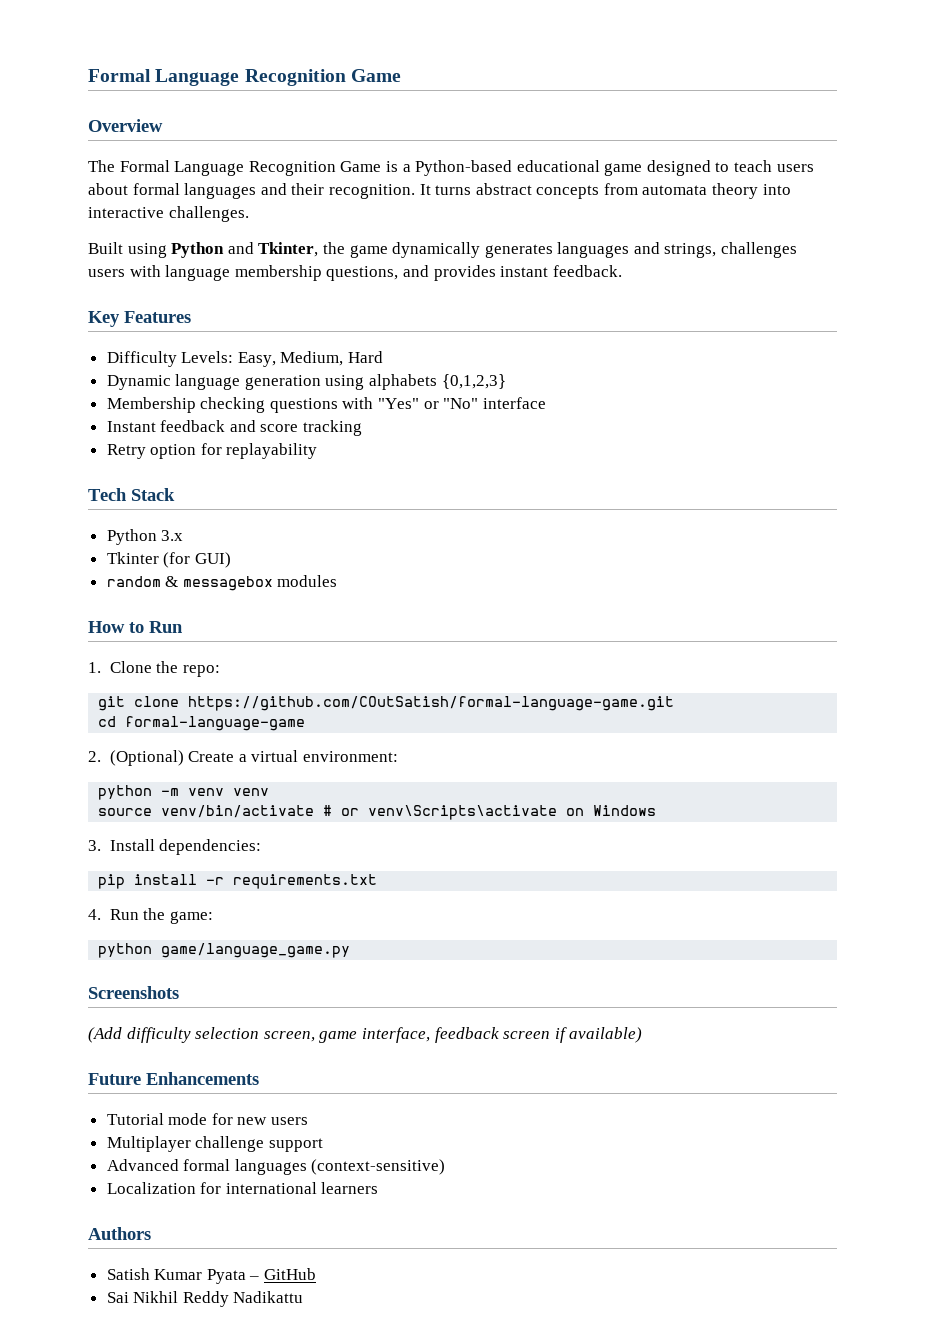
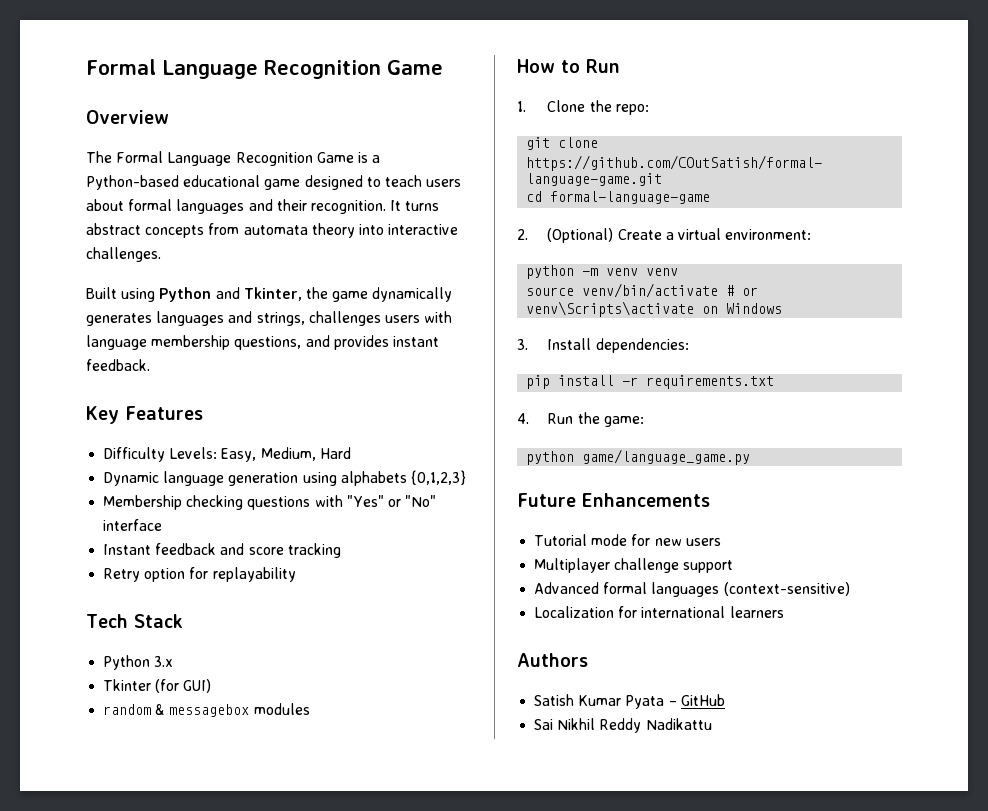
- Screenshots
- (Add difficulty selection screen, game interface, feedback screen if available)

